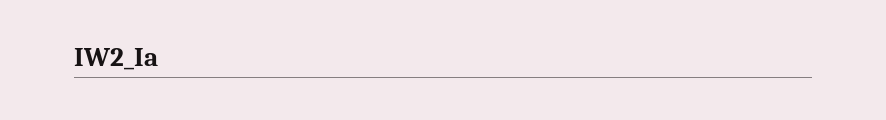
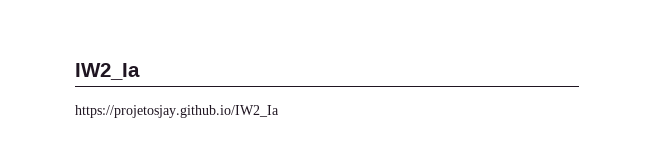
+ https://projetosjay.github.io/IW2_Ia

